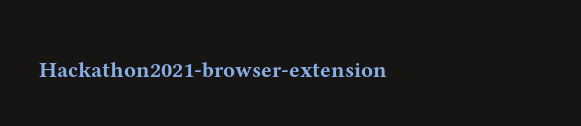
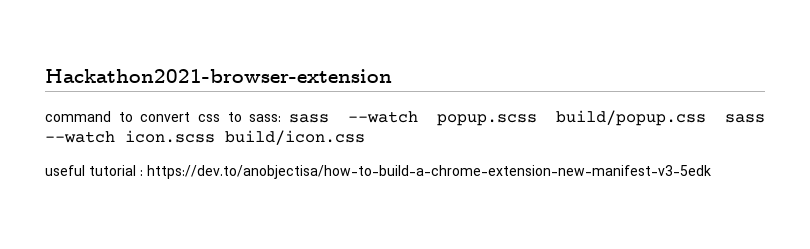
+ command to convert css to sass: sass --watch popup.scss build/popup.css sass --watch icon.scss build/icon.css
+ useful tutorial : https://dev.to/anobjectisa/how-to-build-a-chrome-extension-new-manifest-v3-5edk

